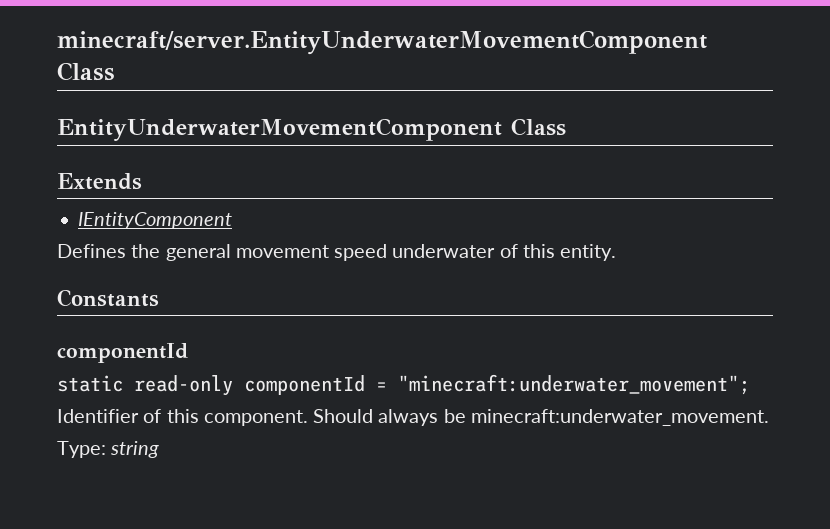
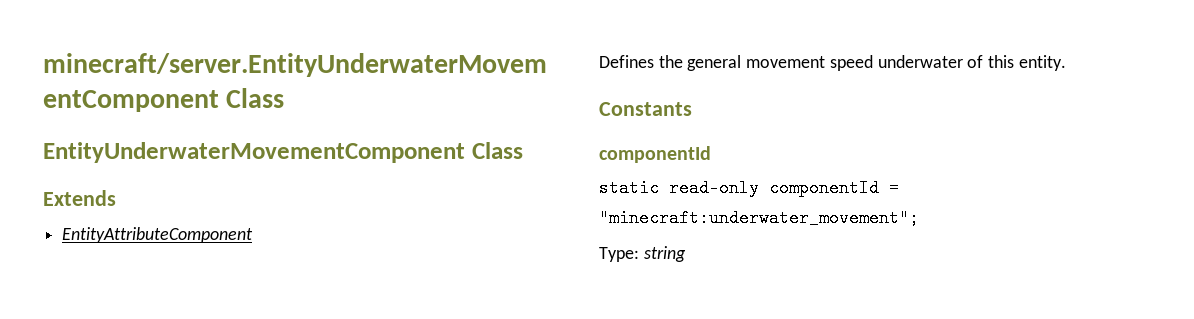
- IEntityComponent
+ EntityAttributeComponent
- Identifier of this component. Should always be minecraft:underwater_movement.

